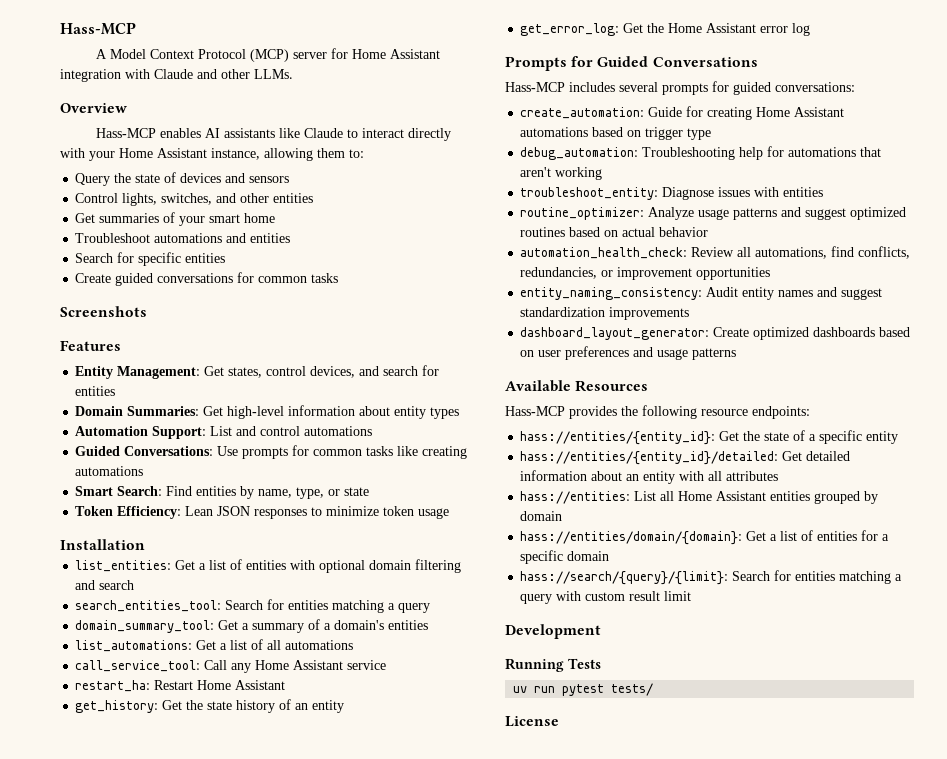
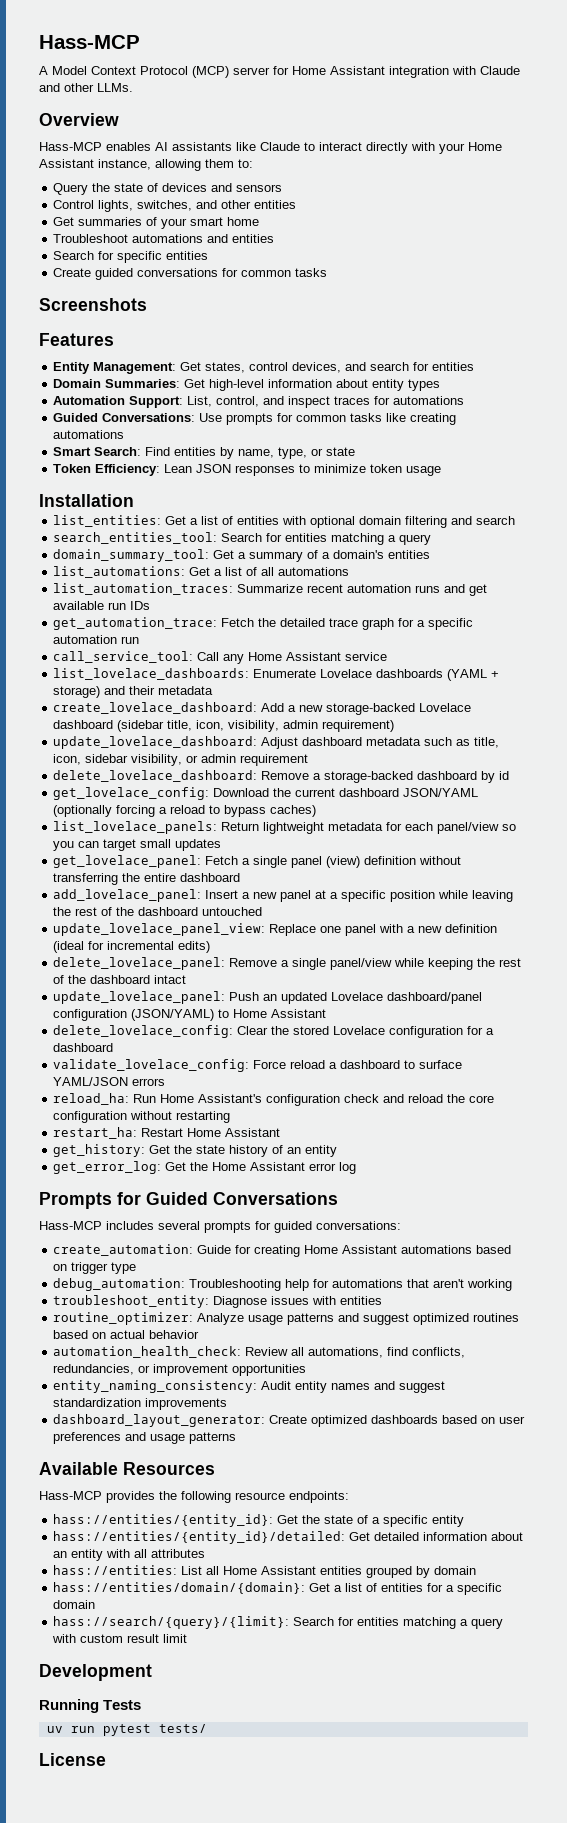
- Automation Support: List and control automations
+ Automation Support: List, control, and inspect traces for automations
+ list_automation_traces: Summarize recent automation runs and get available run IDs
+ get_automation_trace: Fetch the detailed trace graph for a specific automation run
+ list_lovelace_dashboards: Enumerate Lovelace dashboards (YAML + storage) and their metadata
+ create_lovelace_dashboard: Add a new storage-backed Lovelace dashboard (sidebar title, icon, visibility, admin requirement)
+ update_lovelace_dashboard: Adjust dashboard metadata such as title, icon, sidebar visibility, or admin requirement
+ delete_lovelace_dashboard: Remove a storage-backed dashboard by id
+ get_lovelace_config: Download the current dashboard JSON/YAML (optionally forcing a reload to bypass caches)
+ list_lovelace_panels: Return lightweight metadata for each panel/view so you can target small updates
+ get_lovelace_panel: Fetch a single panel (view) definition without transferring the entire dashboard
+ add_lovelace_panel: Insert a new panel at a specific position while leaving the rest of the dashboard untouched
+ update_lovelace_panel_view: Replace one panel with a new definition (ideal for incremental edits)
+ delete_lovelace_panel: Remove a single panel/view while keeping the rest of the dashboard intact
+ update_lovelace_panel: Push an updated Lovelace dashboard/panel configuration (JSON/YAML) to Home Assistant
+ delete_lovelace_config: Clear the stored Lovelace configuration for a dashboard
+ validate_lovelace_config: Force reload a dashboard to surface YAML/JSON errors
+ reload_ha: Run Home Assistant's configuration check and reload the core configuration without restarting

